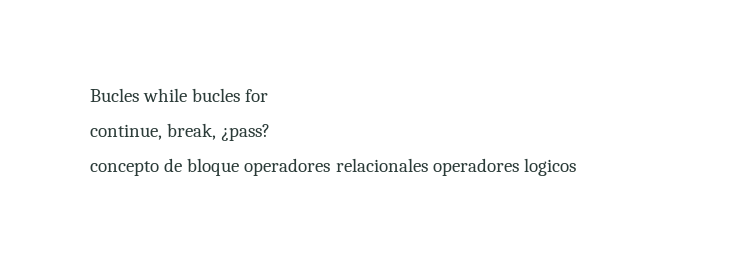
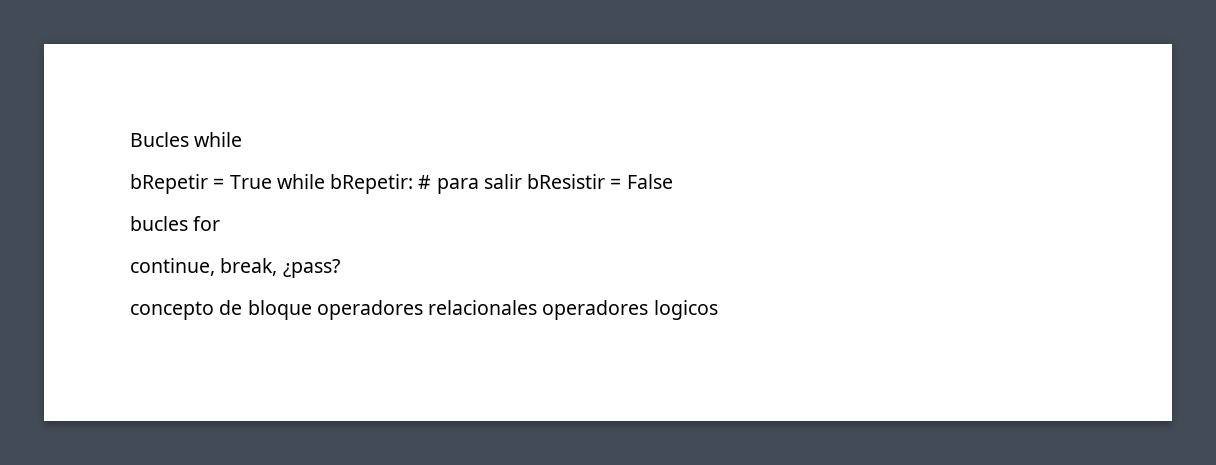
- Bucles while bucles for
+ Bucles while
+ bRepetir = True while bRepetir: # para salir bResistir = False
+ bucles for

